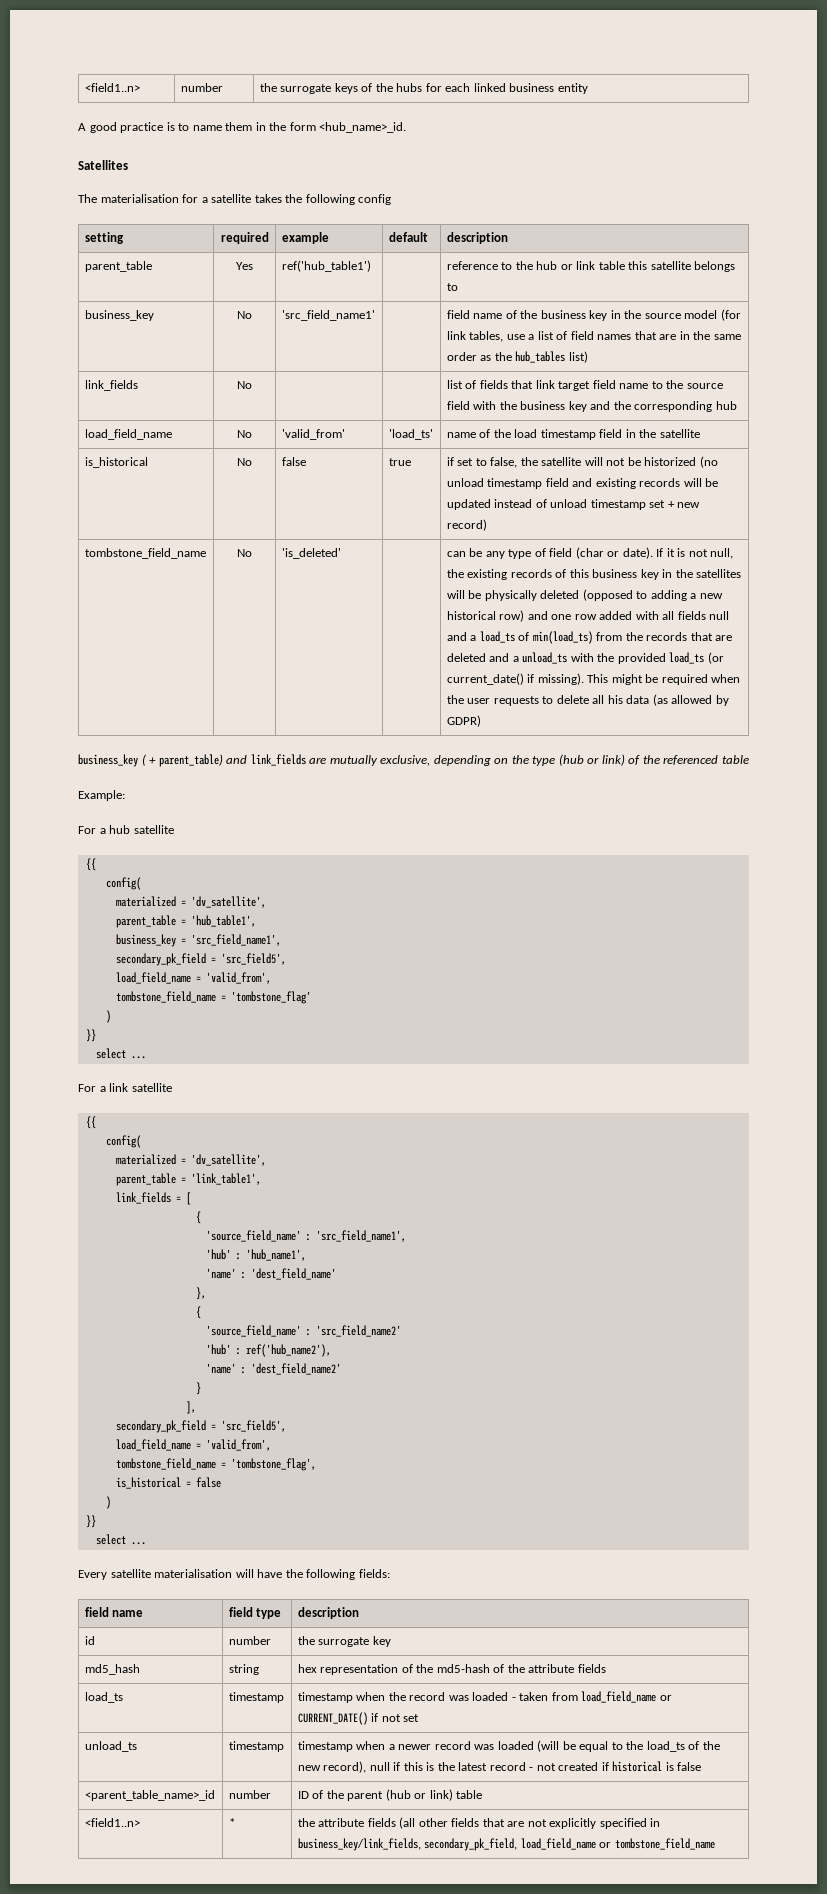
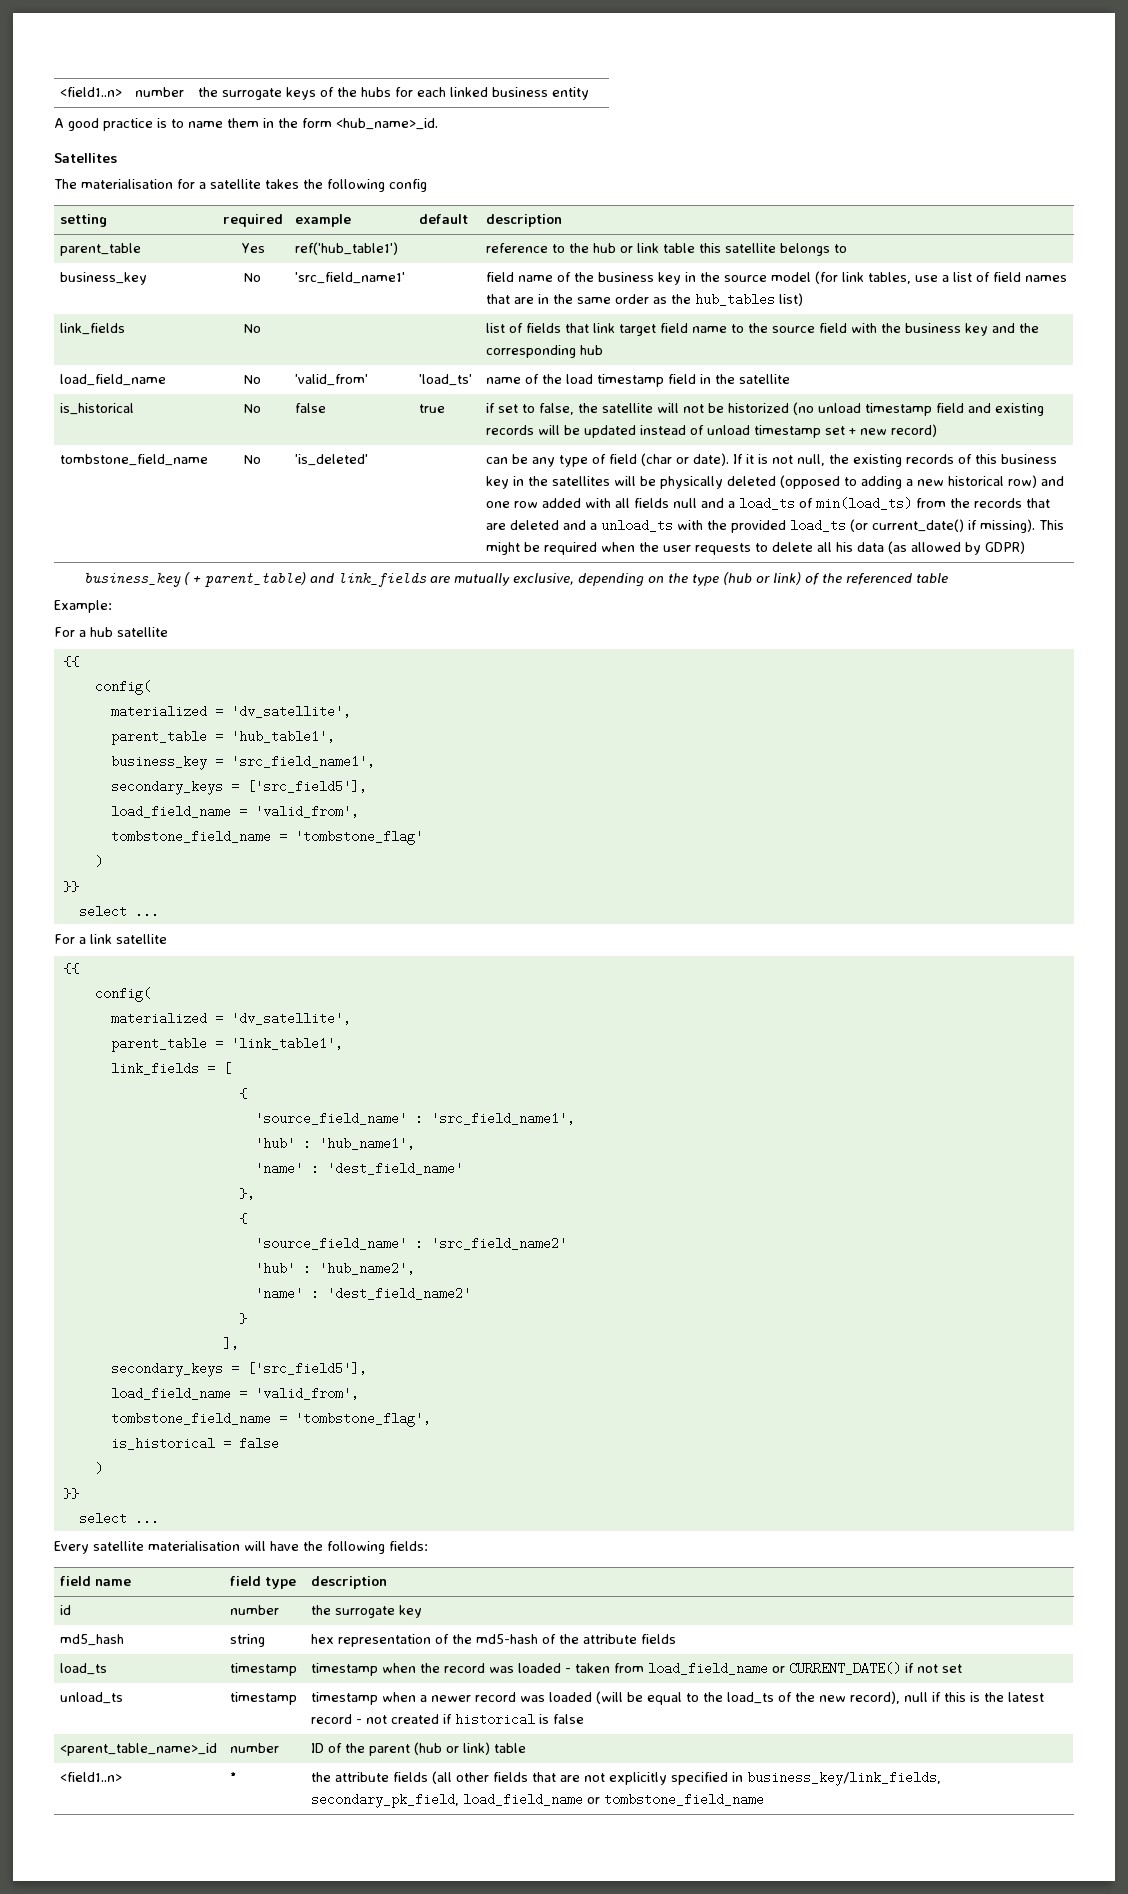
  business_key = 'src_field_name1',
- secondary_pk_field = 'src_field5',
+ secondary_keys = ['src_field5'],
- 'hub' : ref('hub_name2'),
+ 'hub' : 'hub_name2',
  ],
- secondary_pk_field = 'src_field5',
+ secondary_keys = ['src_field5'],

